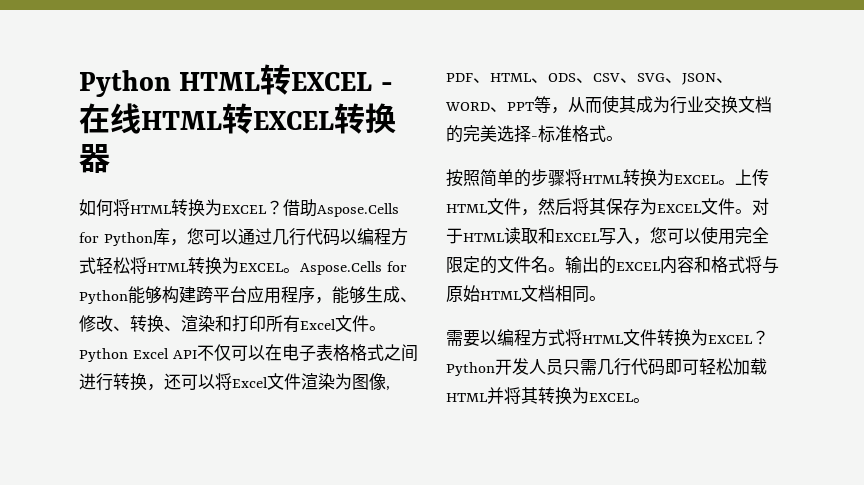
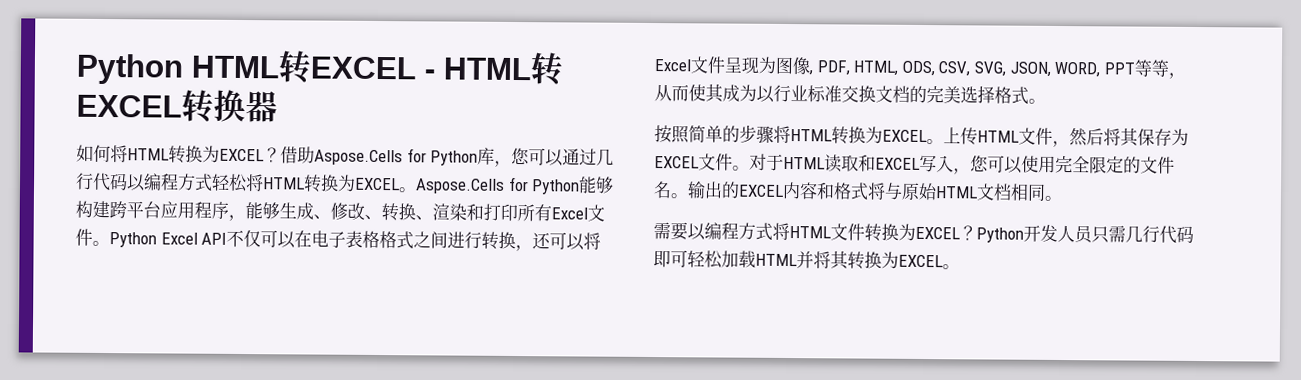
- Python HTML转EXCEL -在线HTML转EXCEL转换器
+ Python HTML转EXCEL - HTML转EXCEL转换器
- Python Excel API不仅可以在电子表格格式之间进行转换，还可以将Excel文件渲染为图像, PDF、HTML、ODS、CSV、SVG、JSON、WORD、PPT等，从而使其成为行业交换文档的完美选择-标准格式。
+ Python Excel API不仅可以在电子表格格式之间进行转换，还可以将Excel文件呈现为图像, PDF, HTML, ODS, CSV, SVG, JSON, WORD, PPT等等，从而使其成为以行业标准交换文档的完美选择格式。

